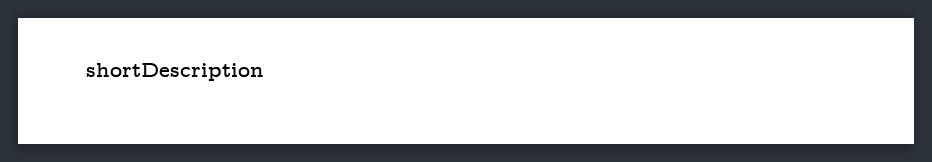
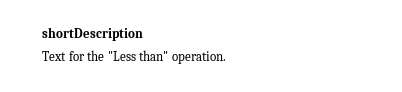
+ Text for the "Less than" operation.

